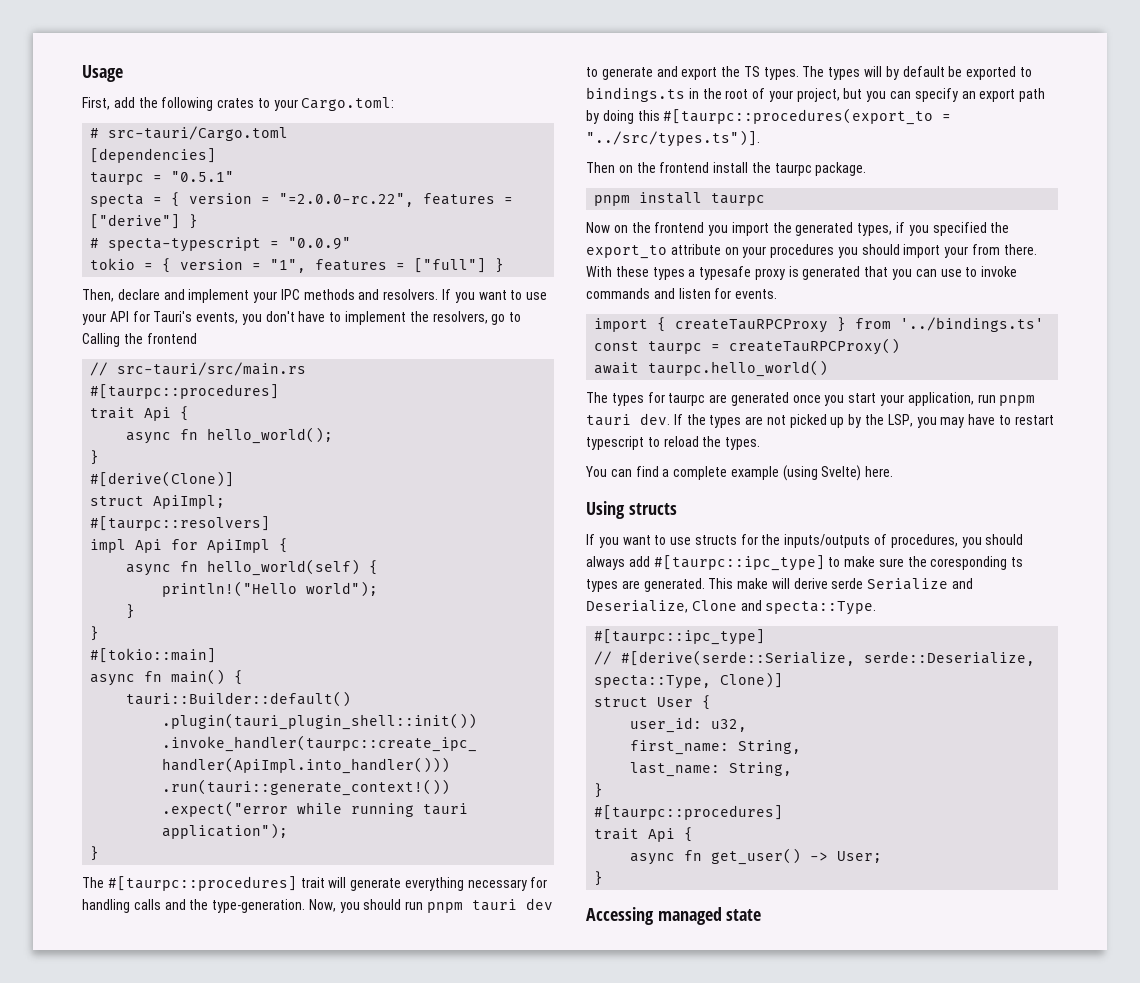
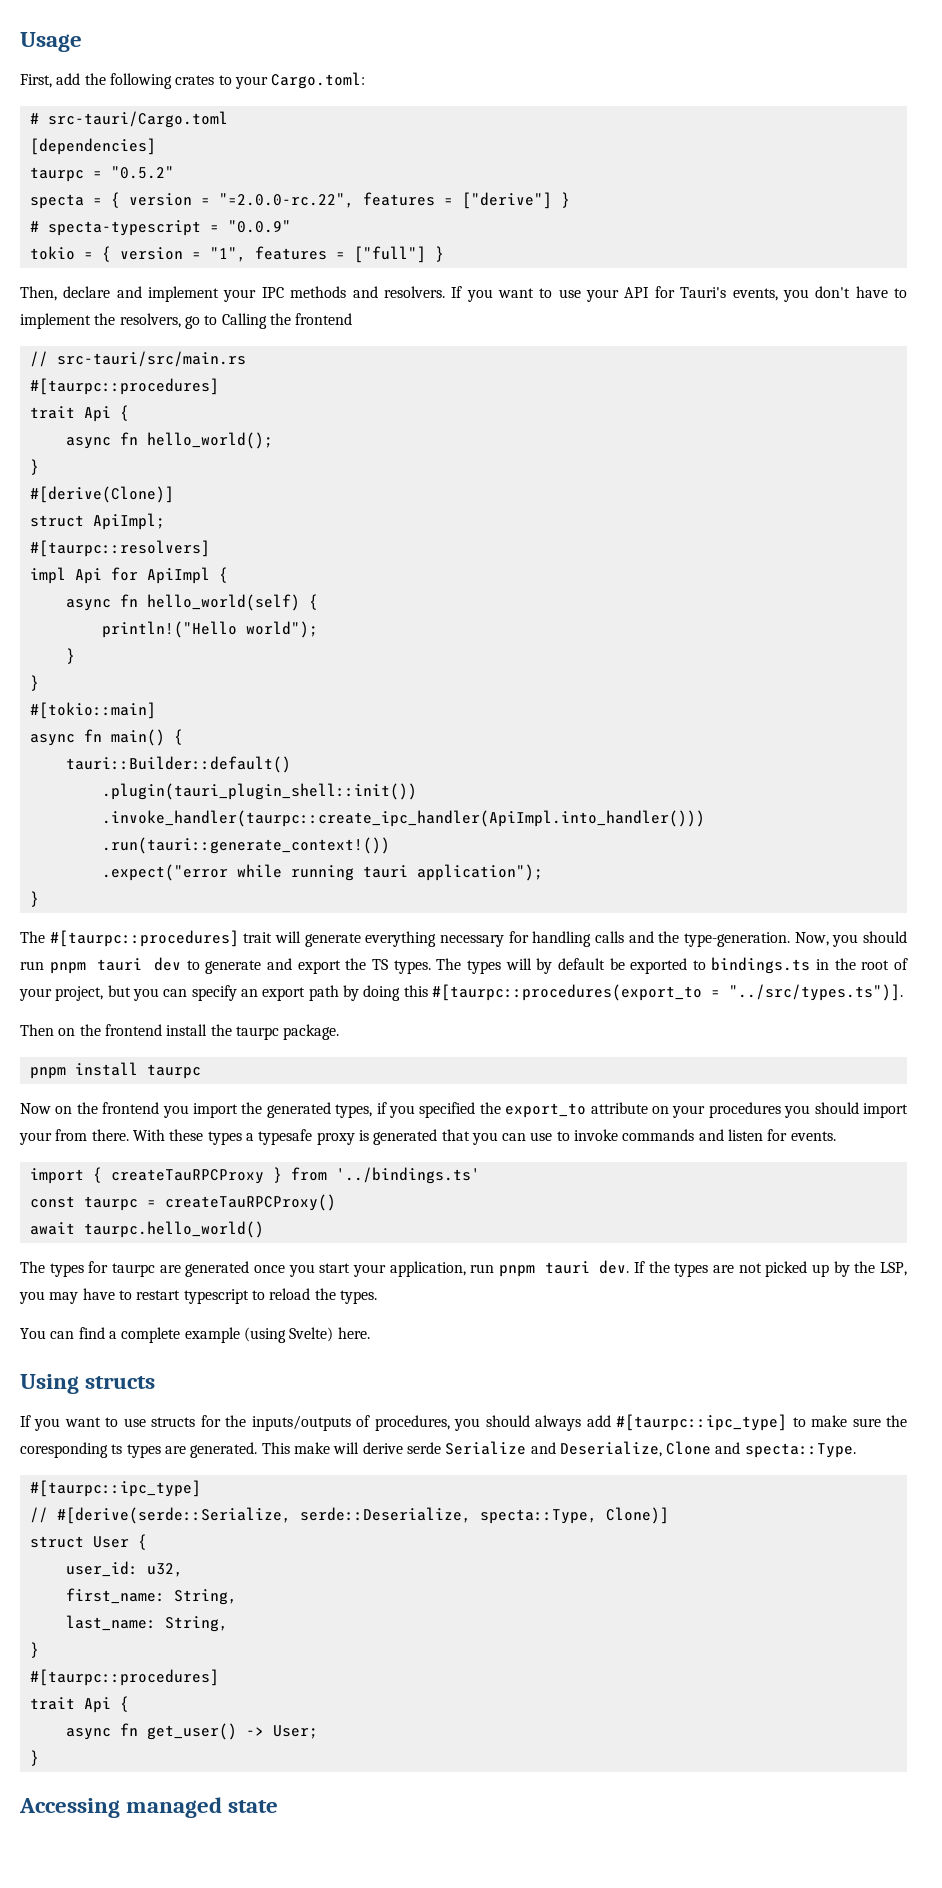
- taurpc = "0.5.1"
+ taurpc = "0.5.2"

